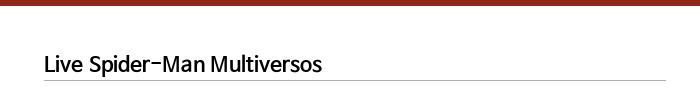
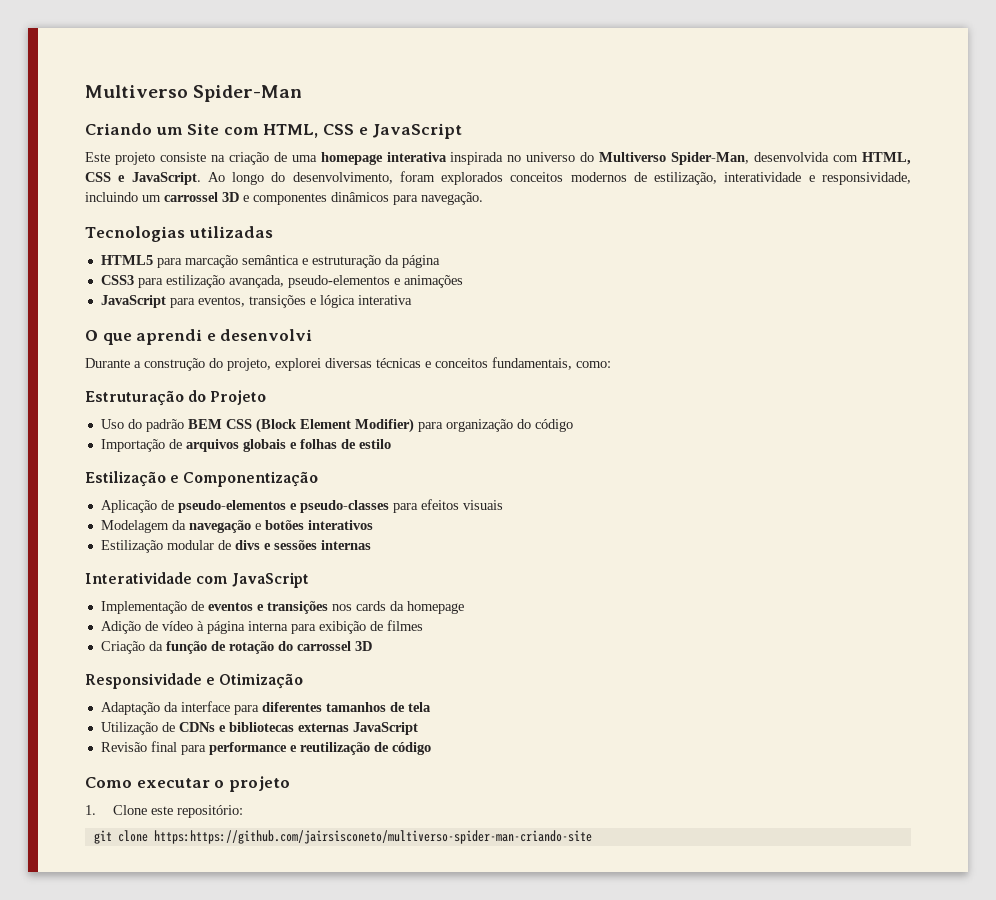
- Live Spider-Man Multiversos
+ Multiverso Spider-Man
+ Criando um Site com HTML, CSS e JavaScript
+ Este projeto consiste na criação de uma homepage interativa inspirada no universo do Multiverso Spider-Man, desenvolvida com HTML, CSS e JavaScript. Ao longo do desenvolvimento, foram explorados conceitos modernos de estilização, interatividade e responsividade, incluindo um carrossel 3D e componentes dinâmicos para navegação.
+ Tecnologias utilizadas
+ HTML5 para marcação semântica e estruturação da página
+ CSS3 para estilização avançada, pseudo-elementos e animações
+ JavaScript para eventos, transições e lógica interativa
+ O que aprendi e desenvolvi
+ Durante a construção do projeto, explorei diversas técnicas e conceitos fundamentais, como:
+ Estruturação do Projeto
+ Uso do padrão BEM CSS (Block Element Modifier) para organização do código
+ Importação de arquivos globais e folhas de estilo
+ Estilização e Componentização
+ Aplicação de pseudo-elementos e pseudo-classes para efeitos visuais
+ Modelagem da navegação e botões interativos
+ Estilização modular de divs e sessões internas
+ Interatividade com JavaScript
+ Implementação de eventos e transições nos cards da homepage
+ Adição de vídeo à página interna para exibição de filmes
+ Criação da função de rotação do carrossel 3D
+ Responsividade e Otimização
+ Adaptação da interface para diferentes tamanhos de tela
+ Utilização de CDNs e bibliotecas externas JavaScript
+ Revisão final para performance e reutilização de código
+ Como executar o projeto
+ 1. Clone este repositório:
+ git clone https:https://github.com/jairsisconeto/multiverso-spider-man-criando-site

